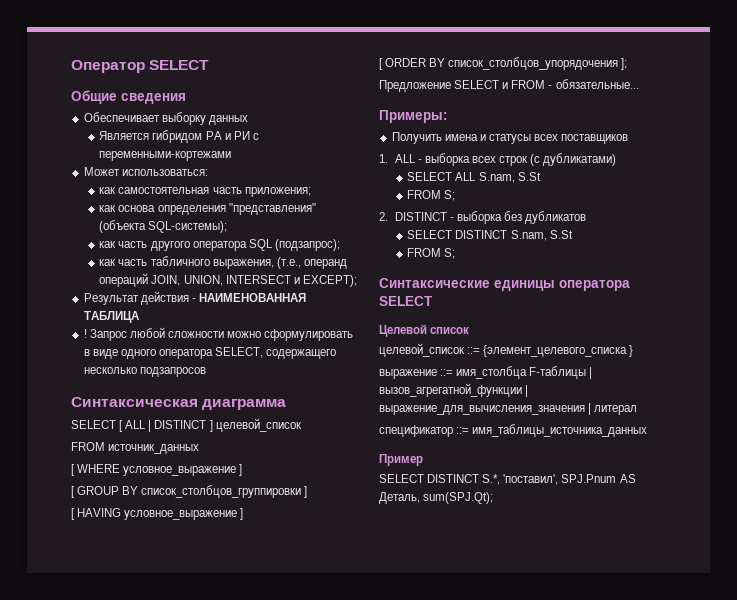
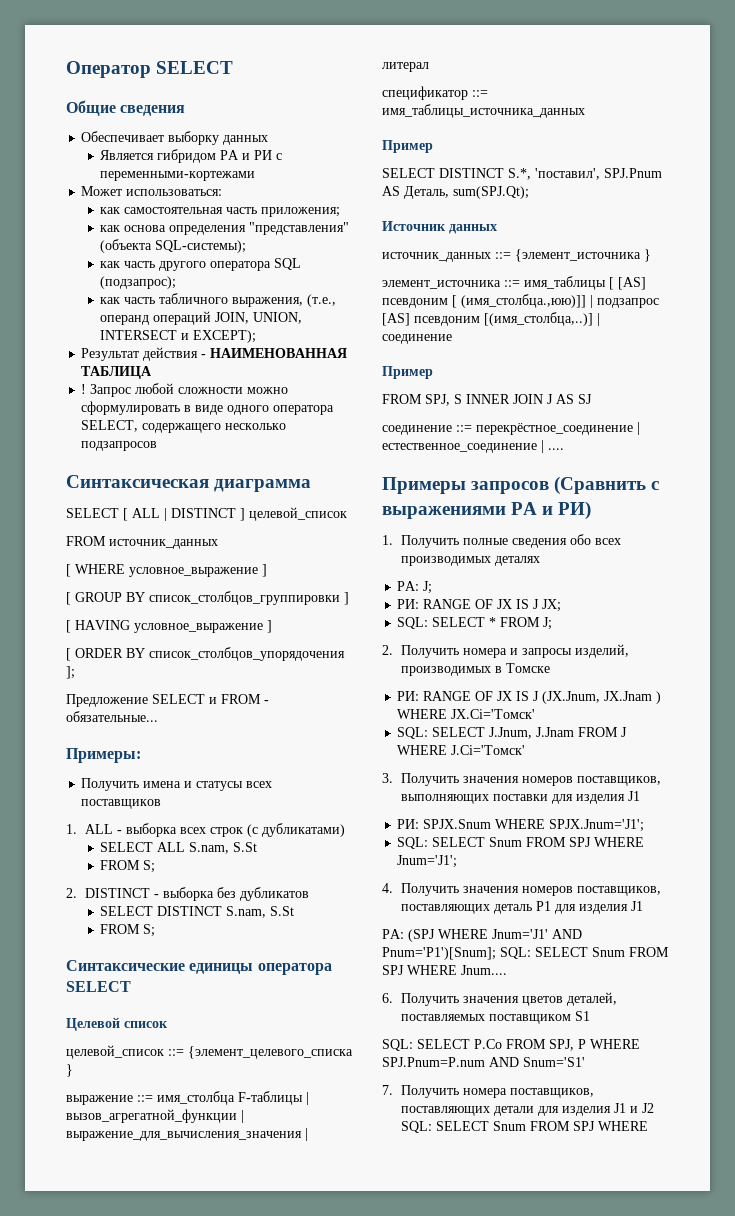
+ Источник данных
+ источник_данных ::= {элемент_источника }
+ элемент_источника ::= имя_таблицы [ [AS] псевдоним [ (имя_столбца.,юю)]] | подзапрос [AS] псевдоним [(имя_столбца,..)] | соединение
+ Пример
+ FROM SPJ, S INNER JOIN J AS SJ
+ соединение ::= перекрёстное_соединение | естественное_соединение | ....
+ Примеры запросов (Сравнить с выражениями РА и РИ)
+ 1. Получить полные сведения обо всех производимых деталях
+ РА: J;
+ РИ: RANGE OF JX IS J JX;
+ SQL: SELECT * FROM J;
+ 2. Получить номера и запросы изделий, производимых в Томске
+ РИ: RANGE OF JX IS J (JX.Jnum, JX.Jnam ) WHERE JX.Ci='Томск'
+ SQL: SELECT J.Jnum, J.Jnam FROM J WHERE J.Ci='Томск'
+ 3. Получить значения номеров поставщиков, выполняющих поставки для изделия J1
+ РИ: SPJX.Snum WHERE SPJX.Jnum='J1';
+ SQL: SELECT Snum FROM SPJ WHERE Jnum='J1';
+ 4. Получить значения номеров поставщиков, поставляющих деталь P1 для изделия J1
+ РА: (SPJ WHERE Jnum='J1' AND Pnum='P1')[Snum]; SQL: SELECT Snum FROM SPJ WHERE Jnum....
+ 6. Получить значения цветов деталей, поставляемых поставщиком S1
+ SQL: SELECT P.Co FROM SPJ, P WHERE SPJ.Pnum=P.num AND Snum='S1'
+ 7. Получить номера поставщиков, поставляющих детали для изделия J1 и J2 SQL: SELECT Snum FROM SPJ WHERE

